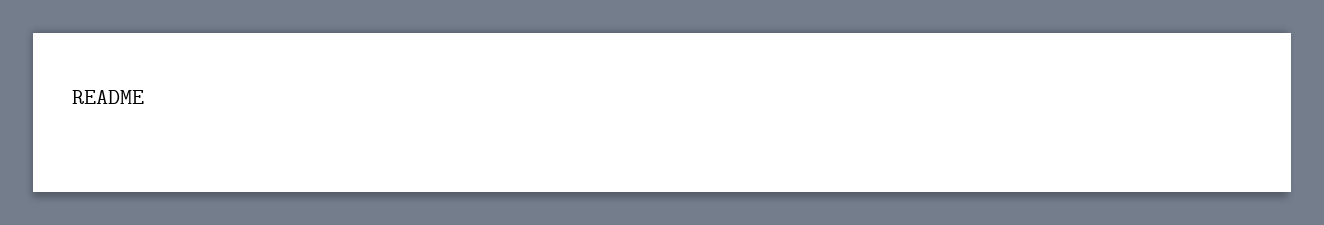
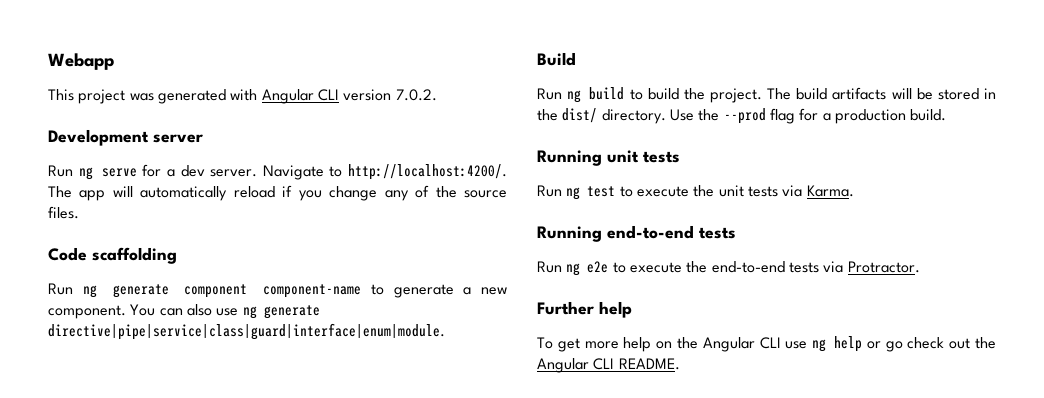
- README
+ Webapp
+ This project was generated with Angular CLI version 7.0.2.
+ Development server
+ Run ng serve for a dev server. Navigate to http://localhost:4200/. The app will automatically reload if you change any of the source files.
+ Code scaffolding
+ Run ng generate component component-name to generate a new component. You can also use ng generate directive|pipe|service|class|guard|interface|enum|module.
+ Build
+ Run ng build to build the project. The build artifacts will be stored in the dist/ directory. Use the --prod flag for a production build.
+ Running unit tests
+ Run ng test to execute the unit tests via Karma.
+ Running end-to-end tests
+ Run ng e2e to execute the end-to-end tests via Protractor.
+ Further help
+ To get more help on the Angular CLI use ng help or go check out the Angular CLI README.

